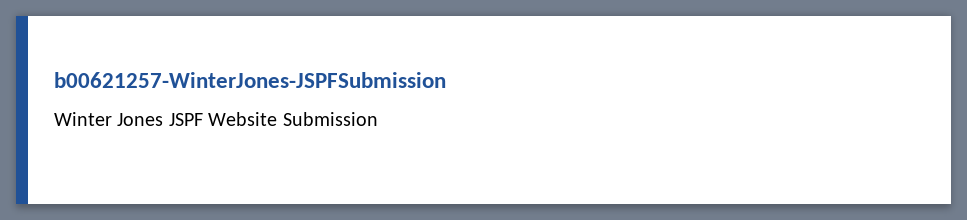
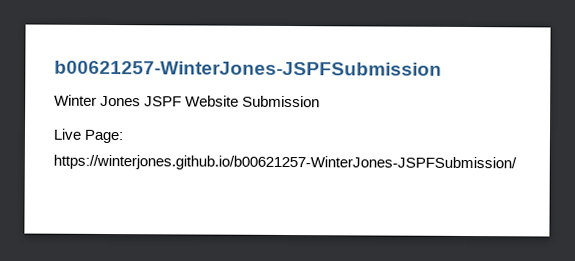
+ Live Page: https://winterjones.github.io/b00621257-WinterJones-JSPFSubmission/

